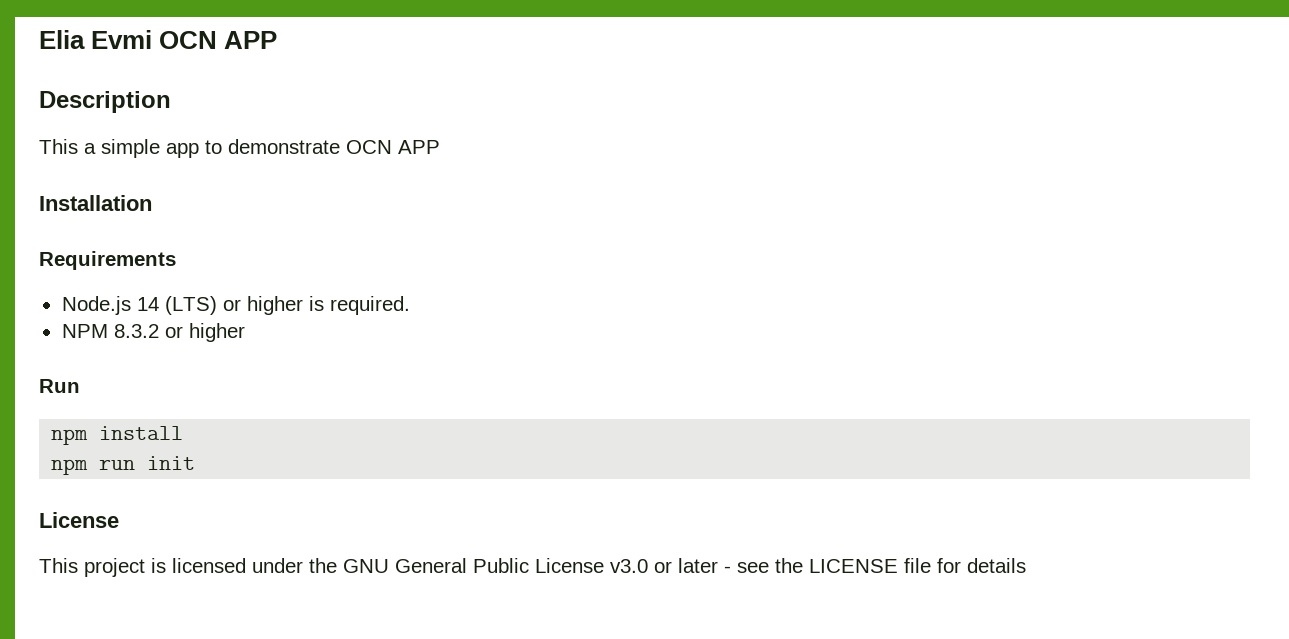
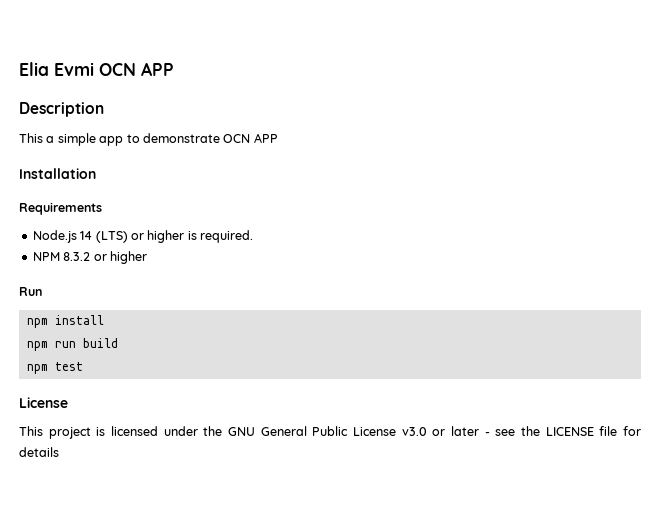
- npm run init
+ npm run build
+ npm test

